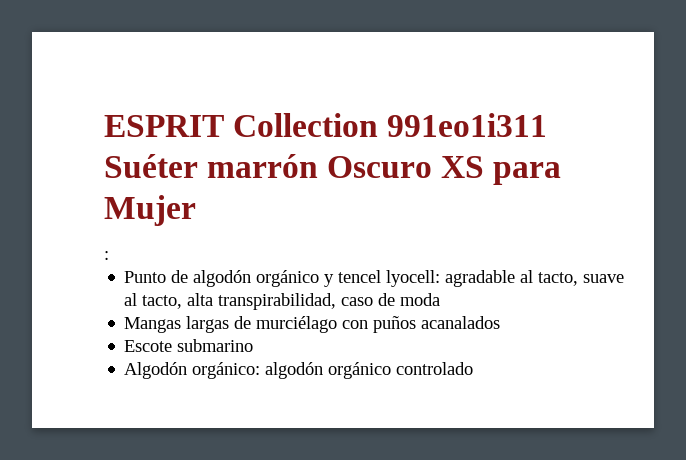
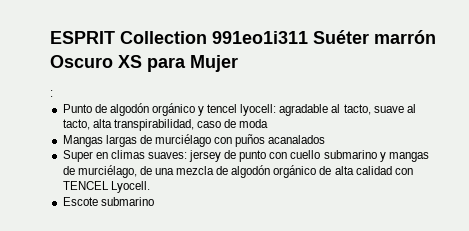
+ Super en climas suaves: jersey de punto con cuello submarino y mangas de murciélago, de una mezcla de algodón orgánico de alta calidad con TENCEL Lyocell.
  Escote submarino
- Algodón orgánico: algodón orgánico controlado

